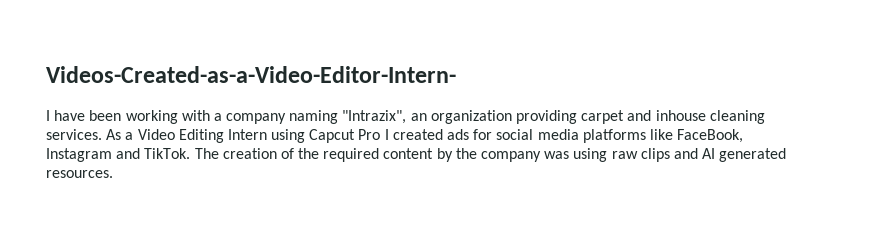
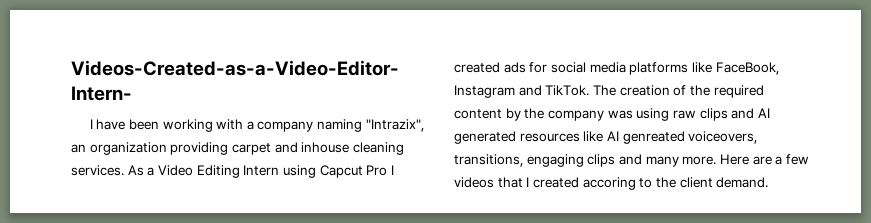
- The creation of the required content by the company was using raw clips and AI generated resources.
+ The creation of the required content by the company was using raw clips and AI generated resources like AI genreated voiceovers, transitions, engaging clips and many more. Here are a few videos that I created accoring to the client demand.

